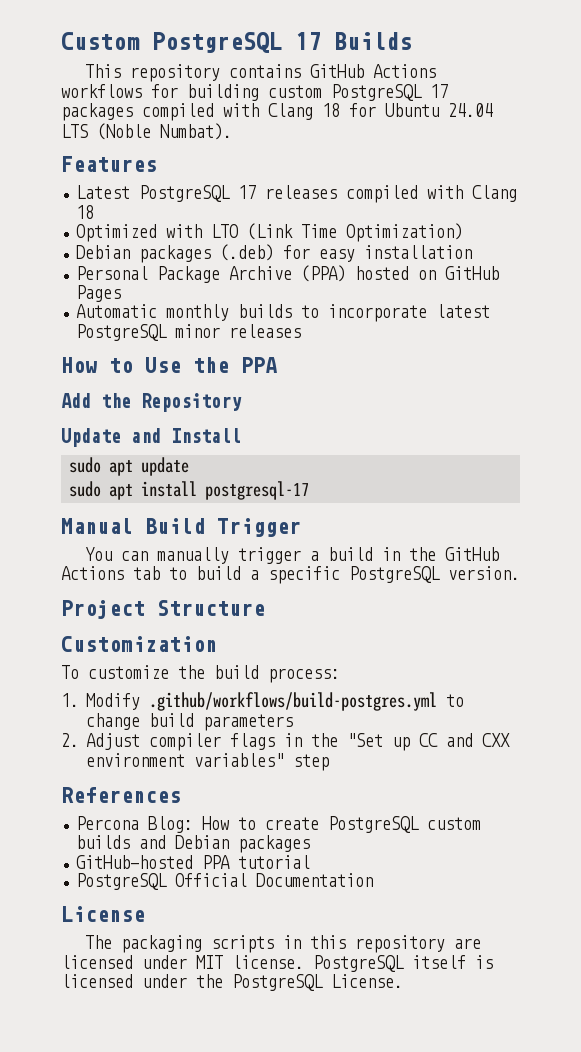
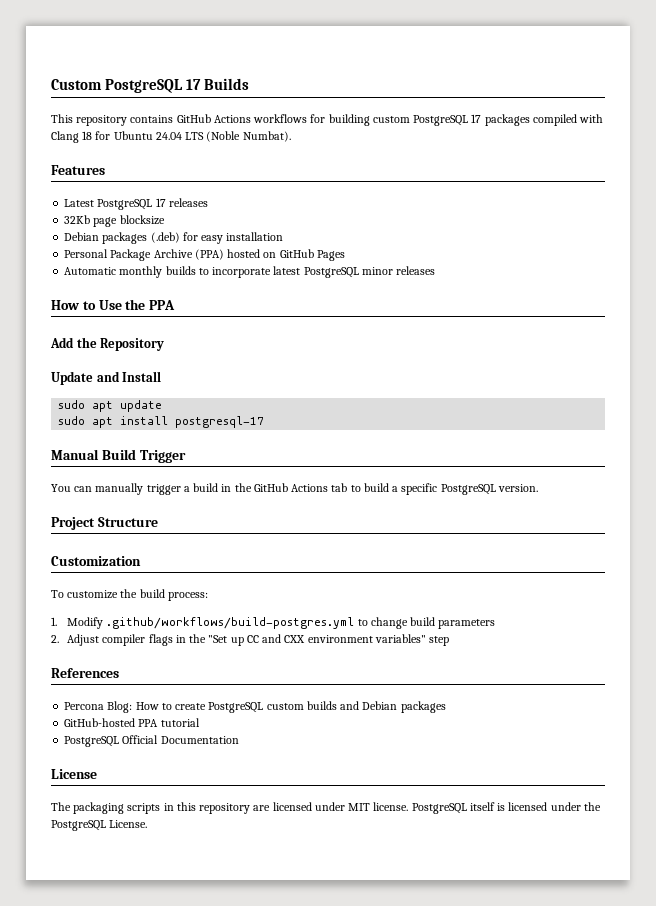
- Latest PostgreSQL 17 releases compiled with Clang 18
- Optimized with LTO (Link Time Optimization)
+ Latest PostgreSQL 17 releases
+ 32Kb page blocksize

